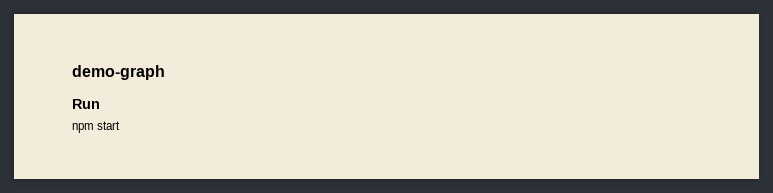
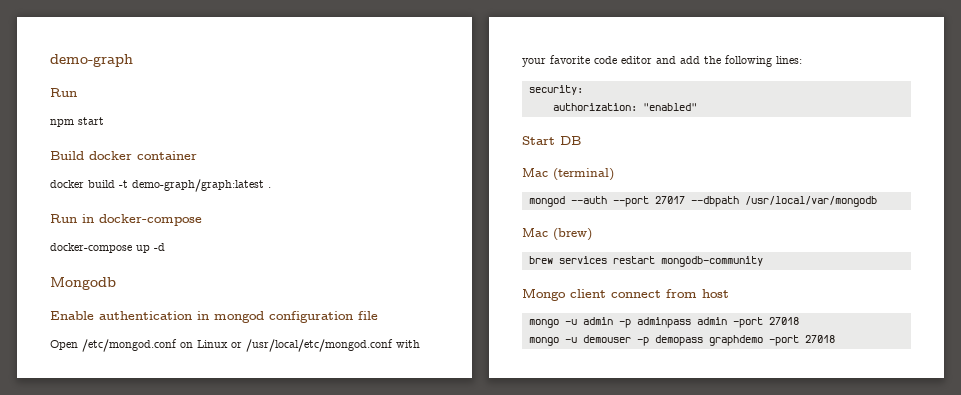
+ Build docker container
+ docker build -t demo-graph/graph:latest .
+ Run in docker-compose
+ docker-compose up -d
+ Mongodb
+ Enable authentication in mongod configuration file
+ Open /etc/mongod.conf on Linux or /usr/local/etc/mongod.conf with your favorite code editor and add the following lines:
+ security:
+ authorization: "enabled"
+ Start DB
+ Mac (terminal)
+ mongod --auth --port 27017 --dbpath /usr/local/var/mongodb
+ Mac (brew)
+ brew services restart mongodb-community
+ Mongo client connect from host
+ mongo -u admin -p adminpass admin -port 27018
+ mongo -u demouser -p demopass graphdemo -port 27018

